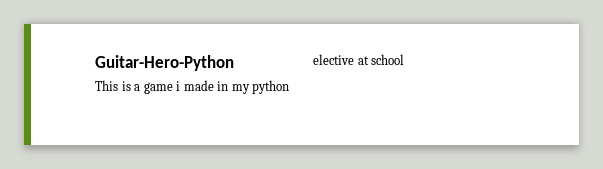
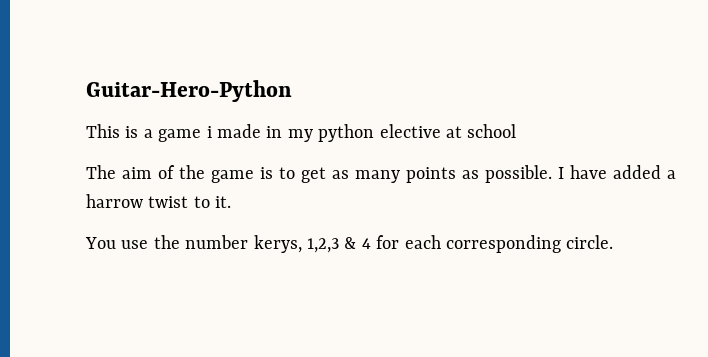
+ The aim of the game is to get as many points as possible. I have added a harrow twist to it.
+ You use the number kerys, 1,2,3 & 4 for each corresponding circle.

